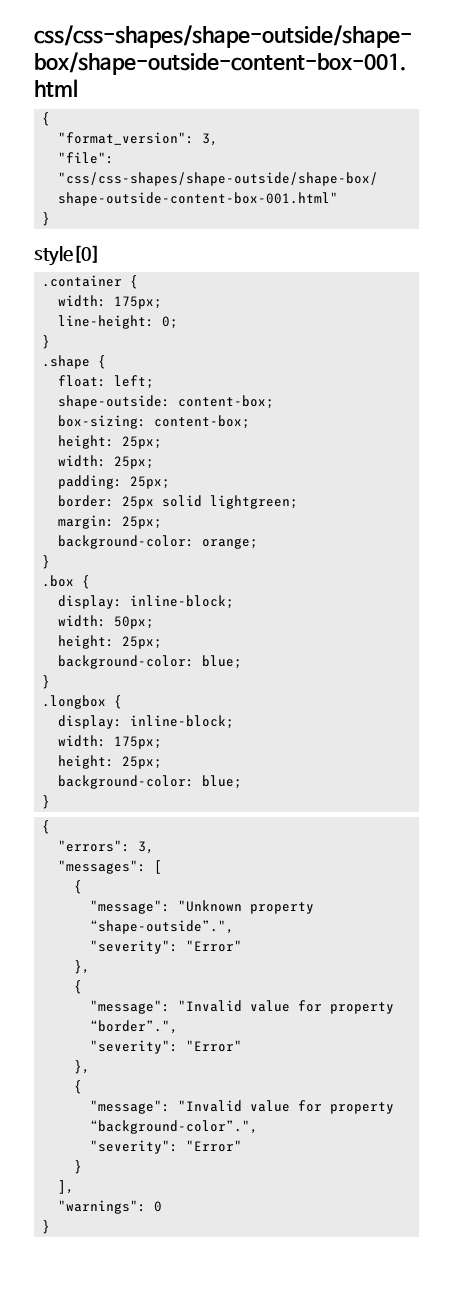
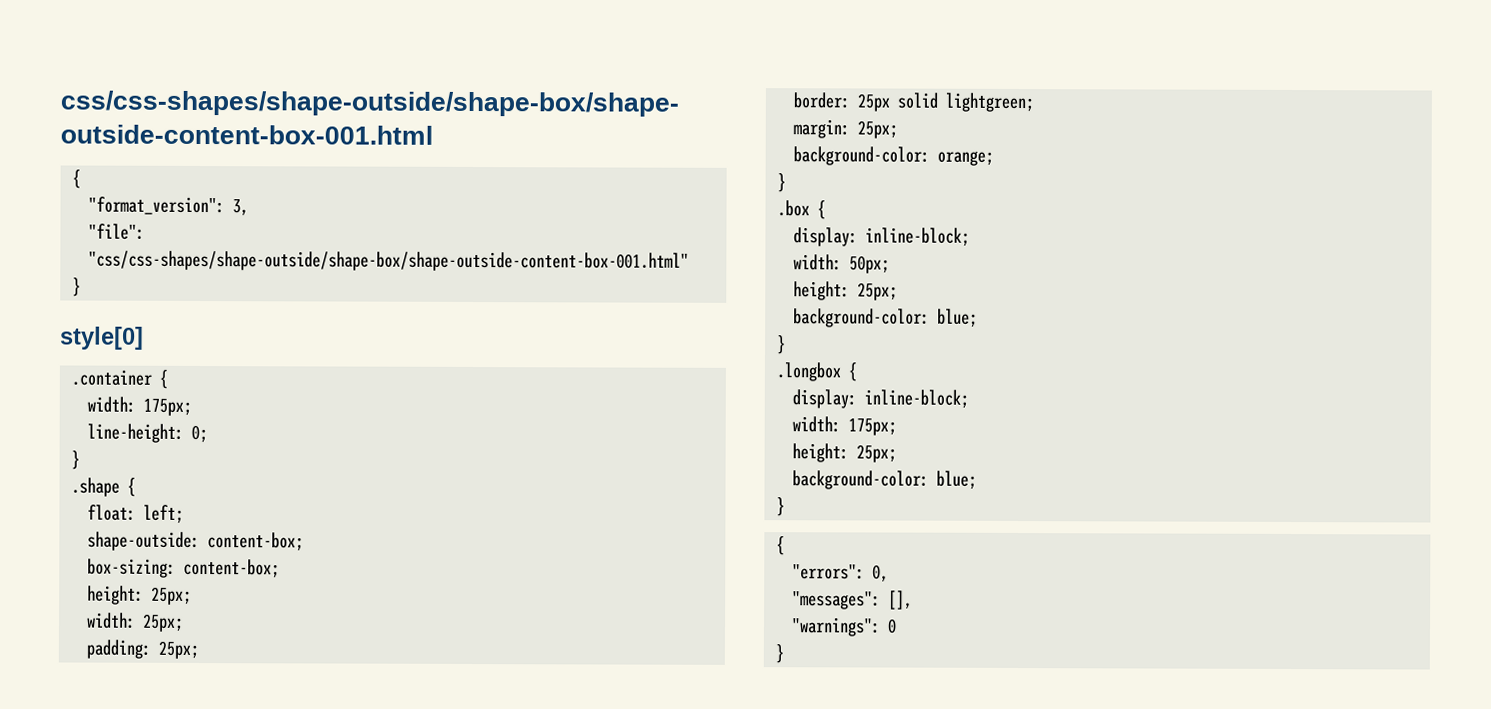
- "errors": 3,
+ "errors": 0,
- "messages": [
- {
- "message": "Unknown property “shape-outside”.",
- "severity": "Error"
- },
- {
- "message": "Invalid value for property “border”.",
- "severity": "Error"
- },
- {
- "message": "Invalid value for property “background-color”.",
- "severity": "Error"
- }
- ],
+ "messages": [],

